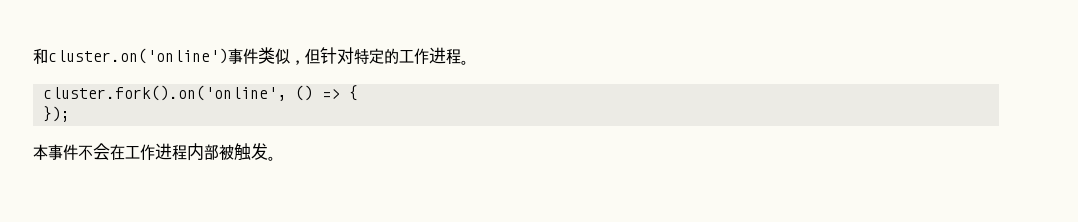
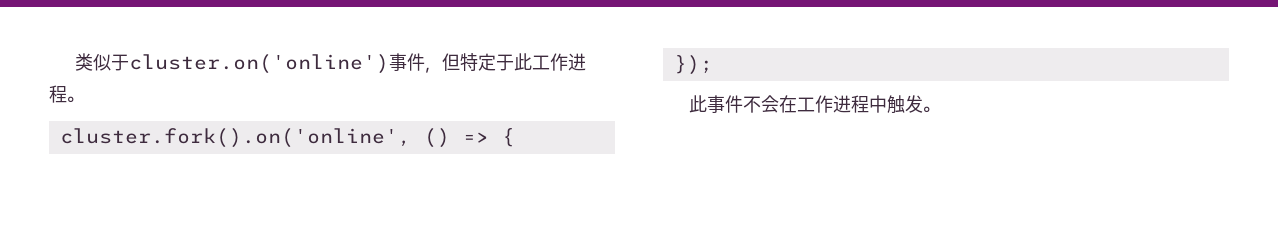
- 和cluster.on('online')事件类似，但针对特定的工作进程。
+ 类似于cluster.on('online')事件，但特定于此工作进程。
- 本事件不会在工作进程内部被触发。
+ 此事件不会在工作进程中触发。

